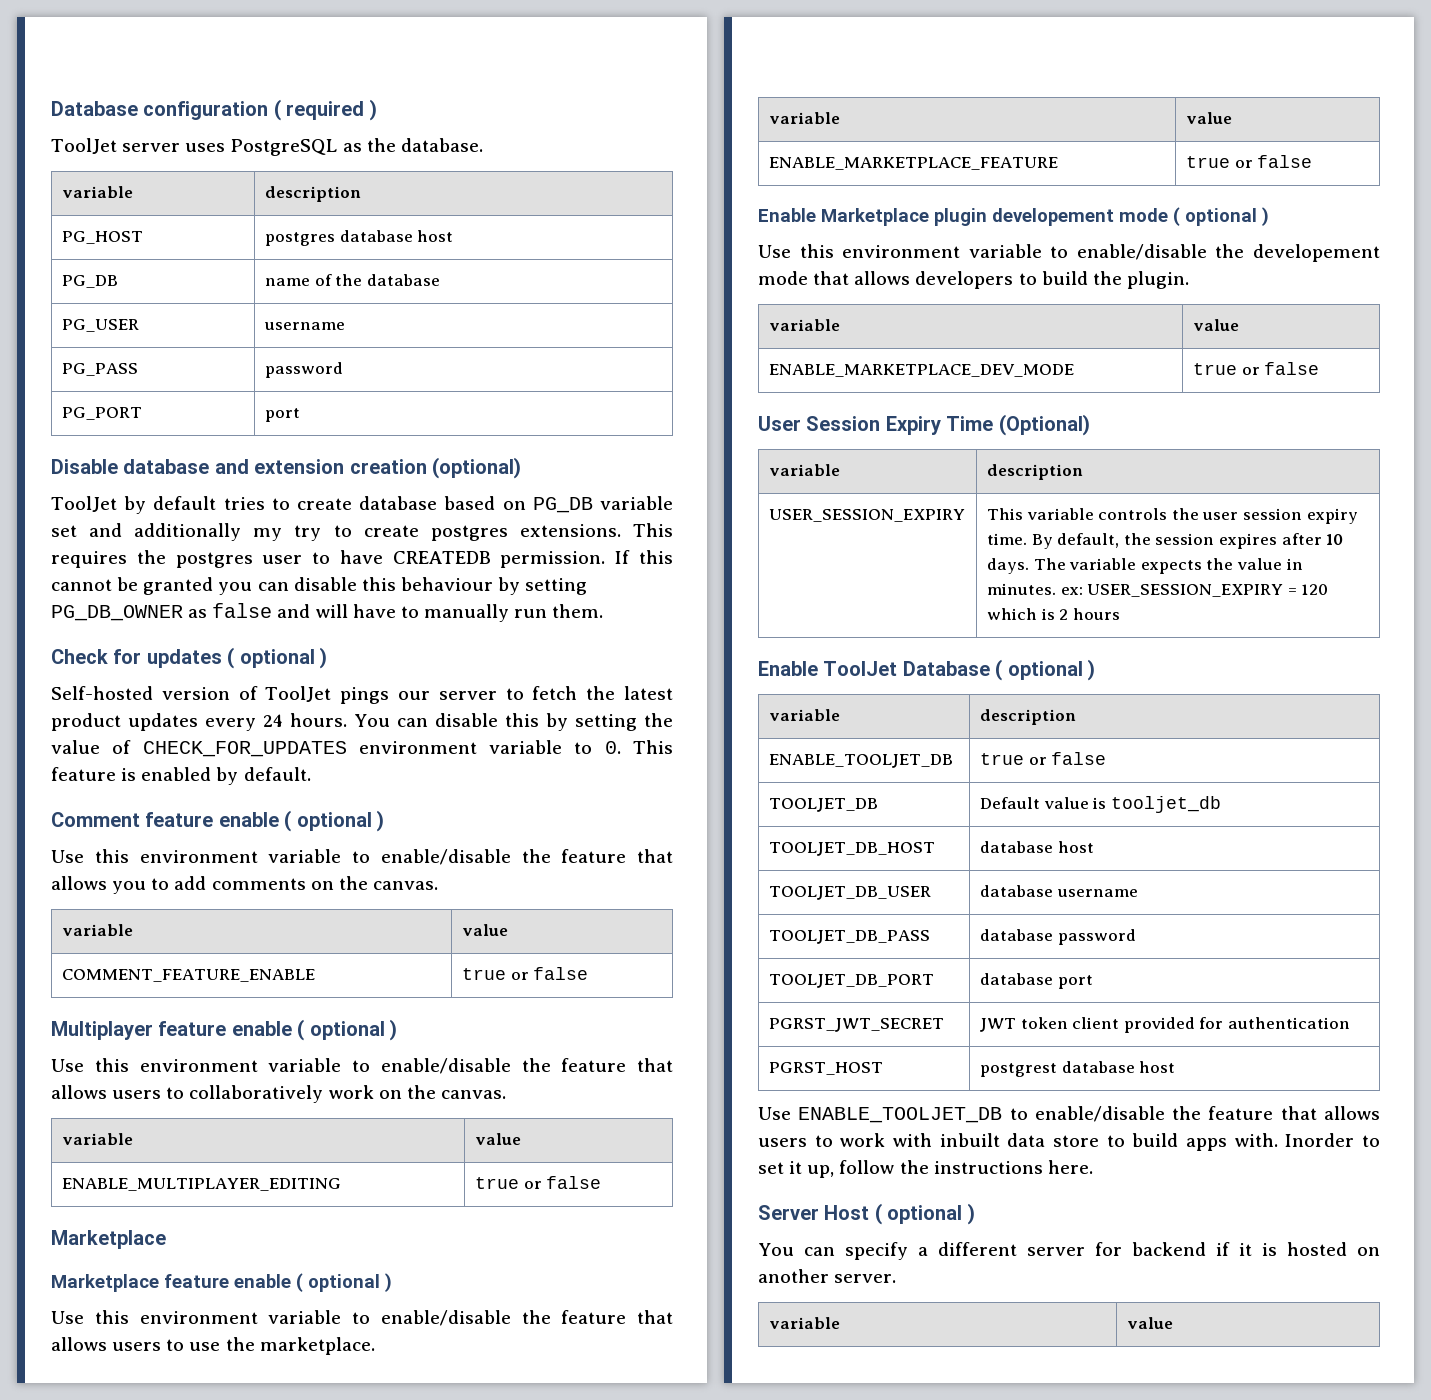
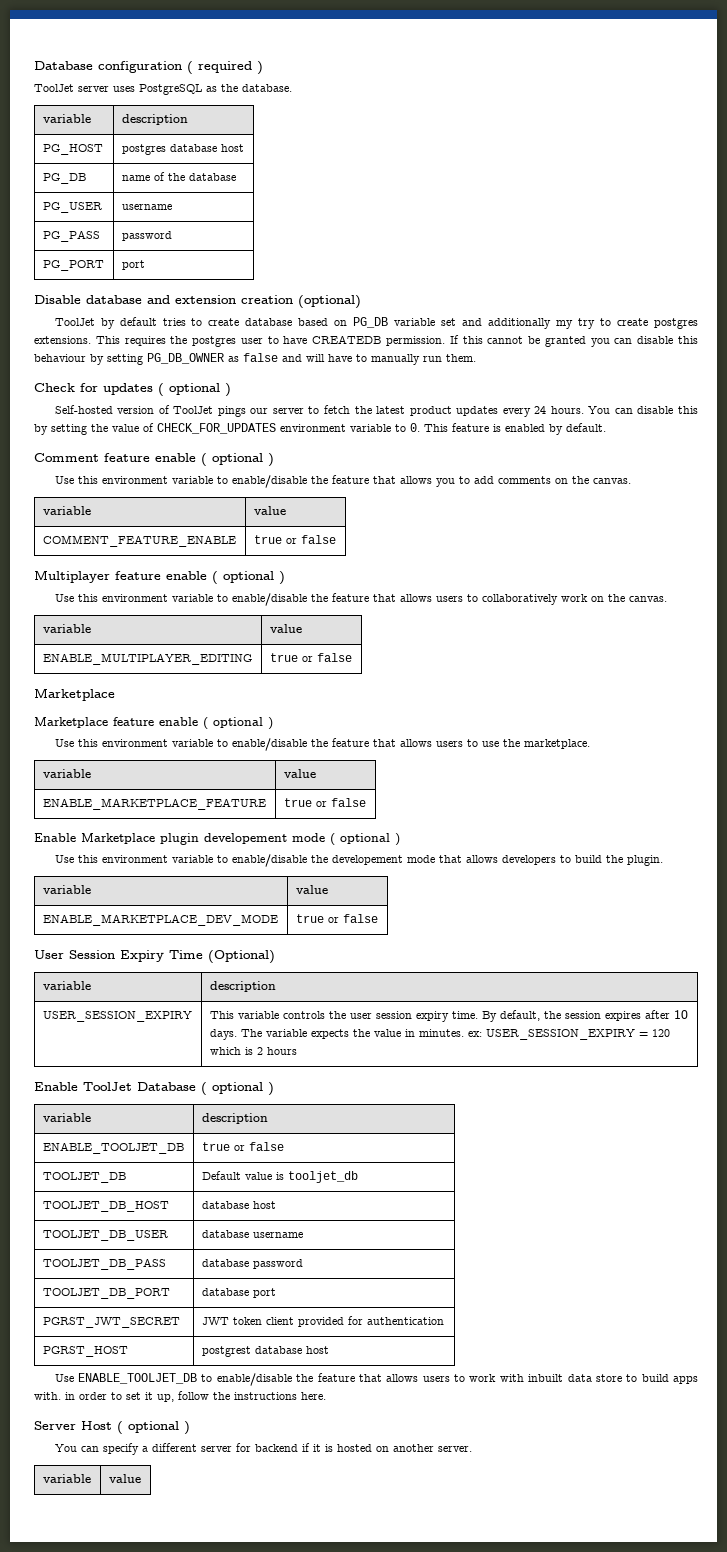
- Use ENABLE_TOOLJET_DB to enable/disable the feature that allows users to work with inbuilt data store to build apps with. Inorder to set it up, follow the instructions here.
+ Use ENABLE_TOOLJET_DB to enable/disable the feature that allows users to work with inbuilt data store to build apps with. in order to set it up, follow the instructions here.

